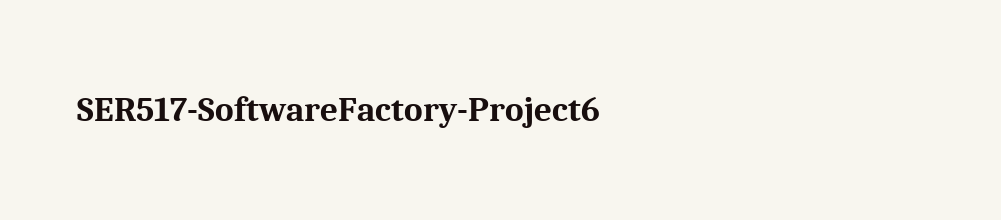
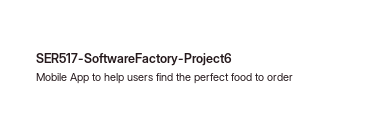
+ Mobile App to help users find the perfect food to order

